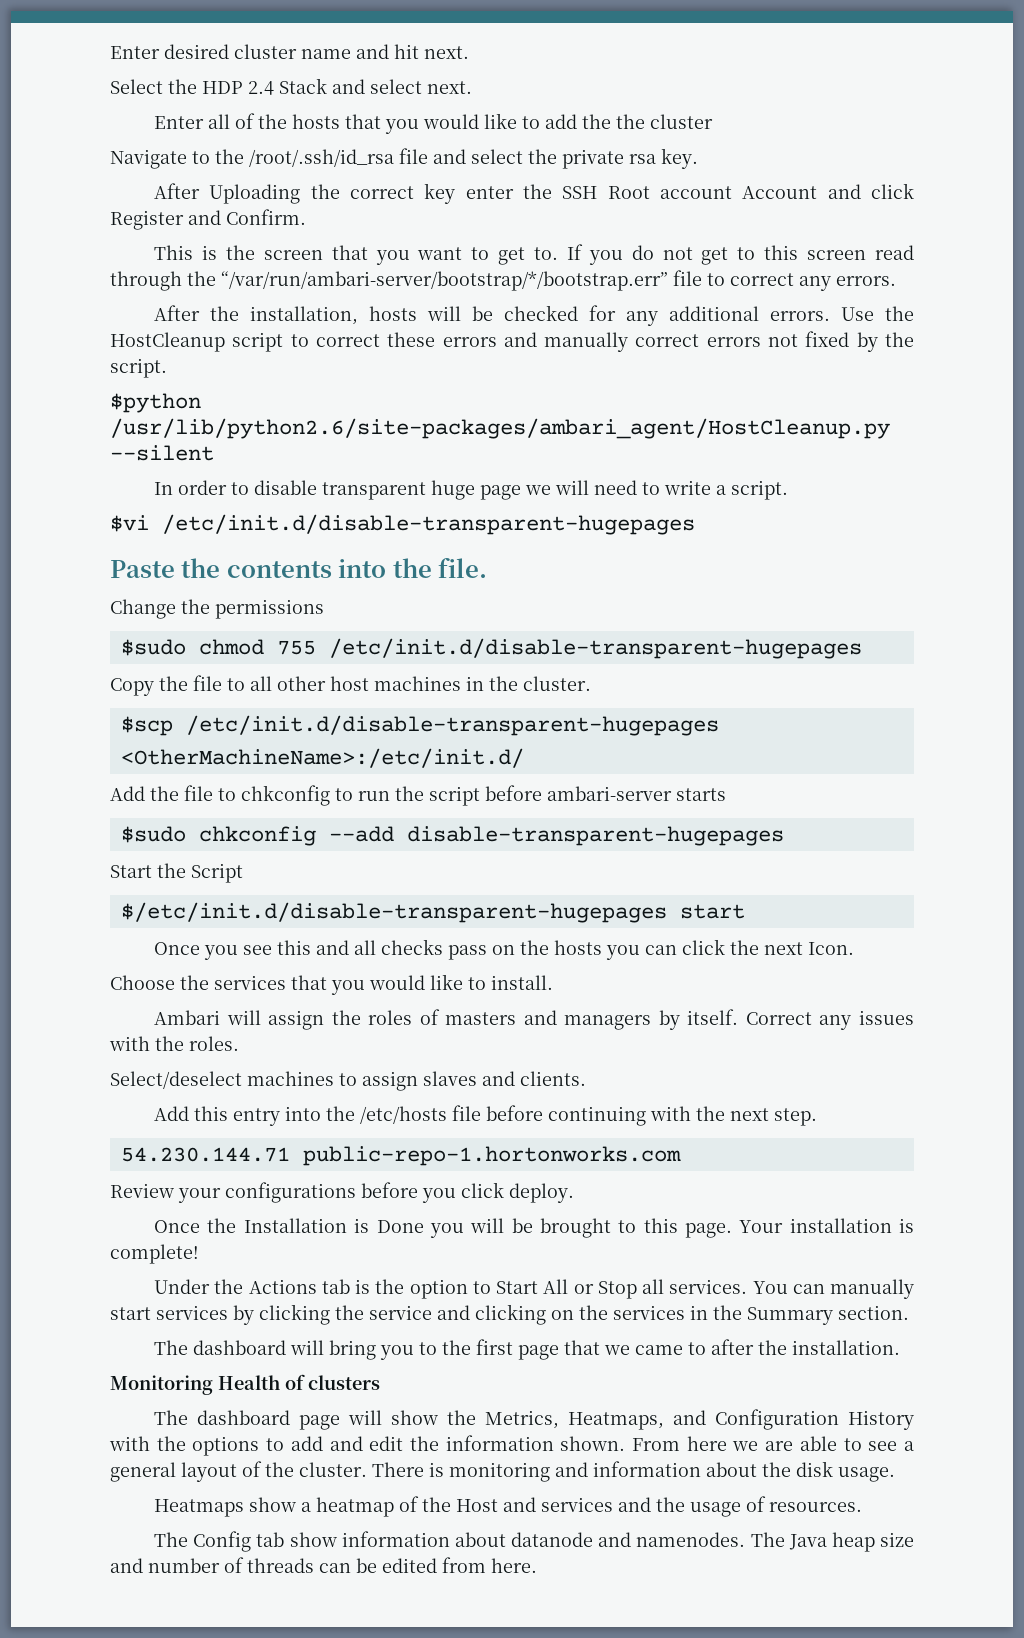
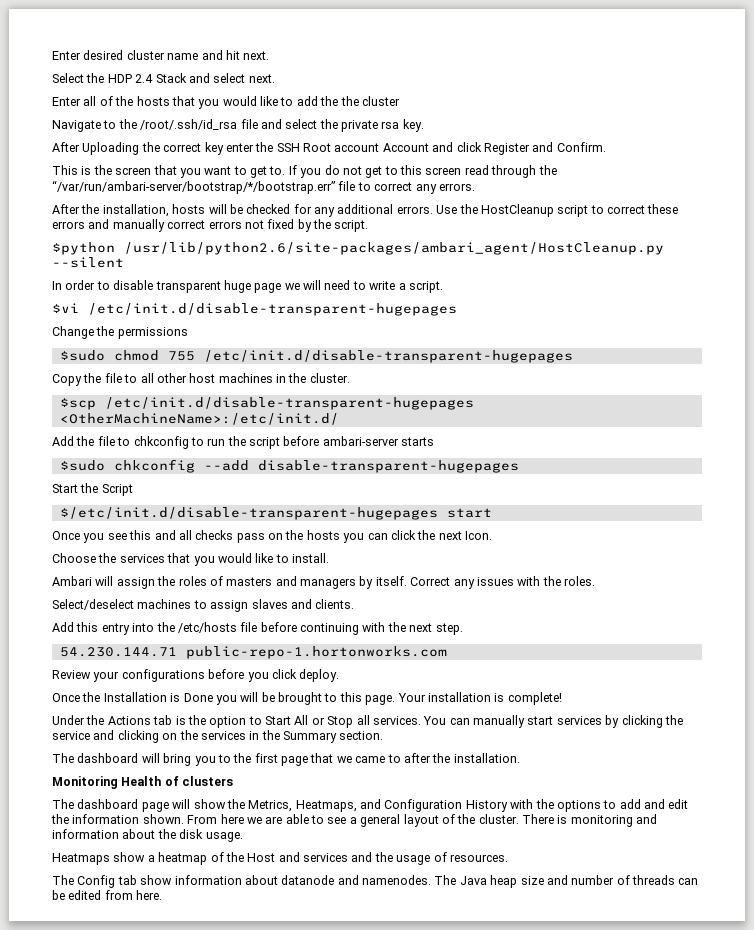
- Paste the contents into the file.

